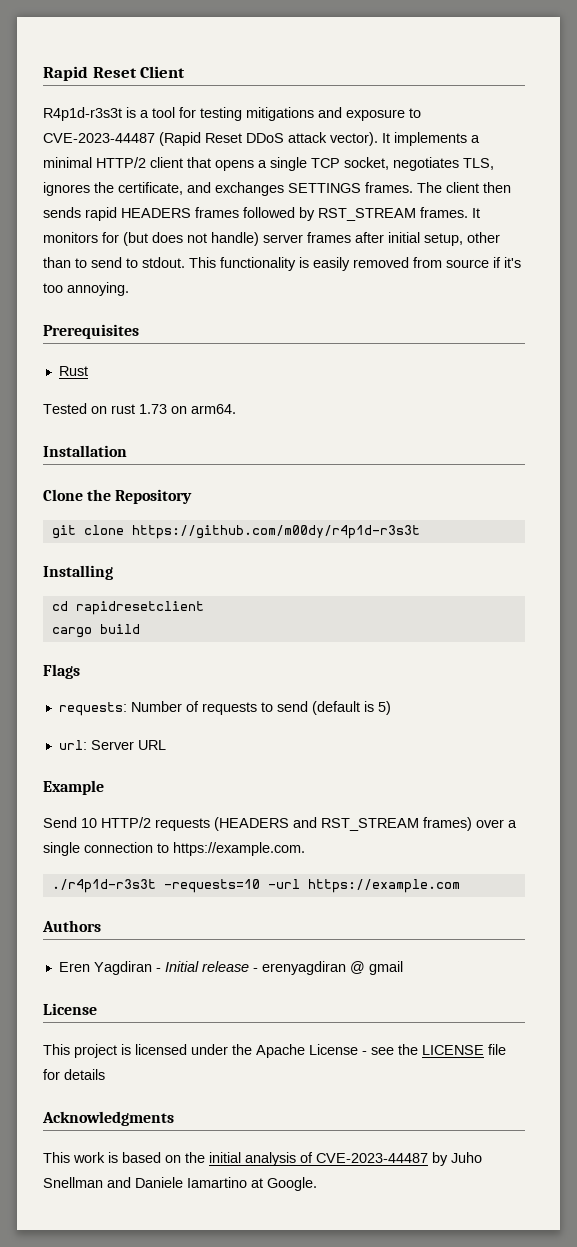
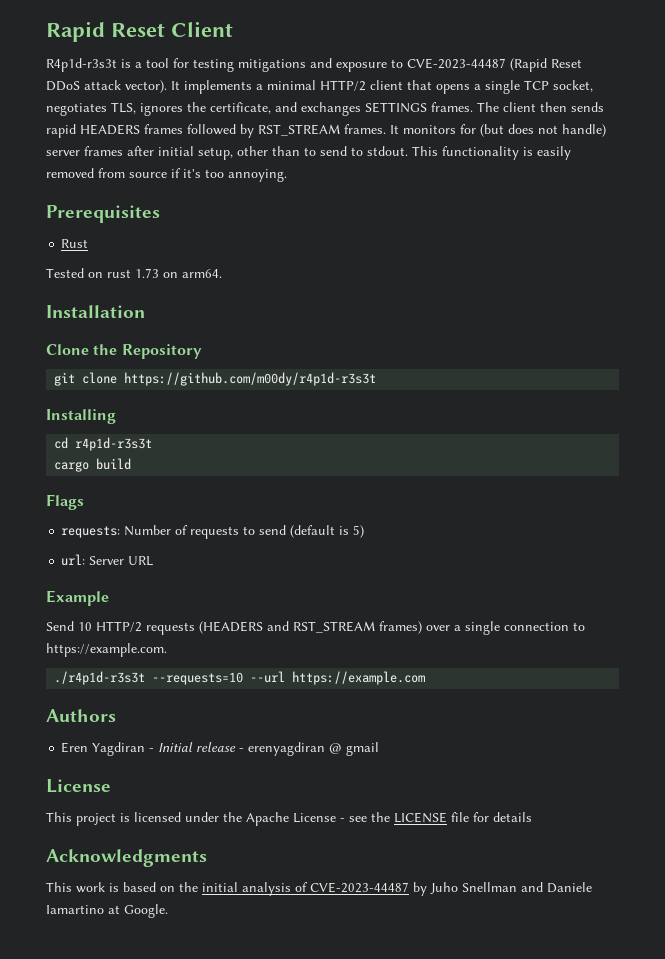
- cd rapidresetclient
+ cd r4p1d-r3s3t
- ./r4p1d-r3s3t -requests=10 -url https://example.com
+ ./r4p1d-r3s3t --requests=10 --url https://example.com

